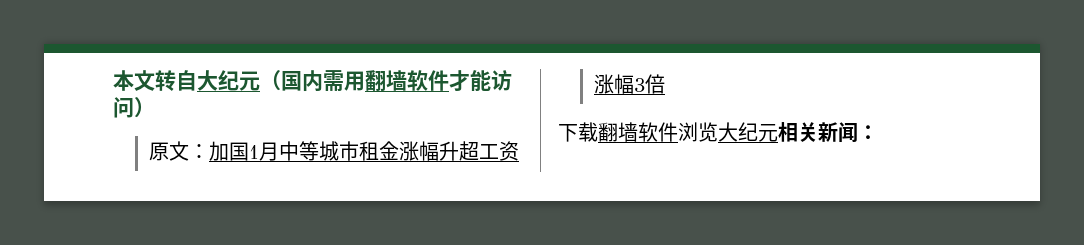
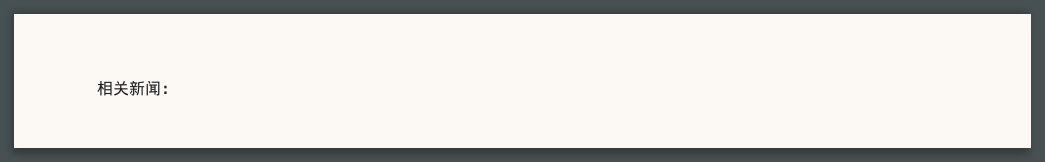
- 本文转自大纪元（国内需用翻墙软件才能访问）
- 原文：加国1月中等城市租金涨幅升超工资涨幅3倍
- 下载翻墙软件浏览大纪元相关新闻：
+ 相关新闻：

